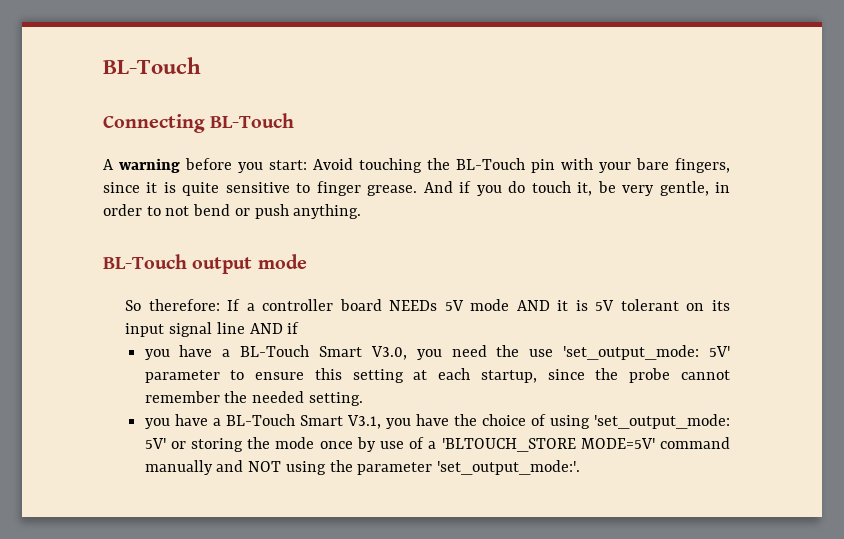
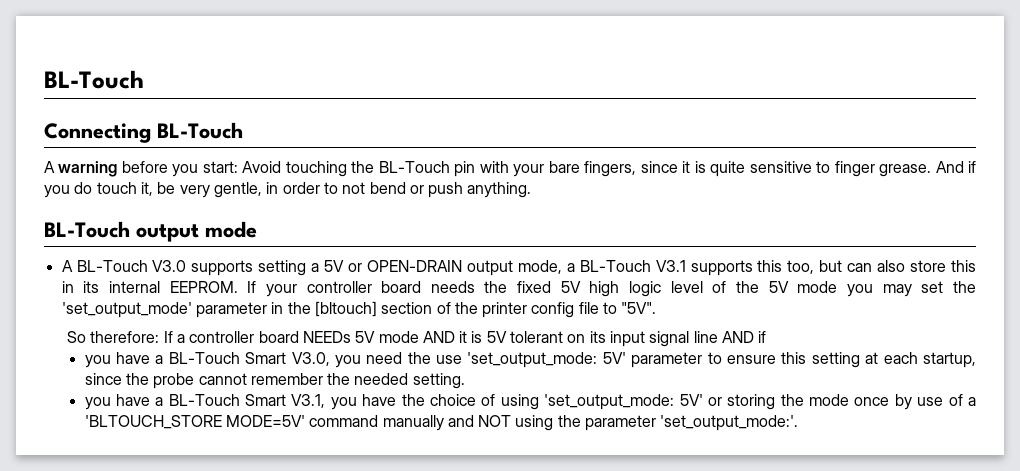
+ A BL-Touch V3.0 supports setting a 5V or OPEN-DRAIN output mode, a BL-Touch V3.1 supports this too, but can also store this in its internal EEPROM. If your controller board needs the fixed 5V high logic level of the 5V mode you may set the 'set_output_mode' parameter in the [bltouch] section of the printer config file to "5V".

